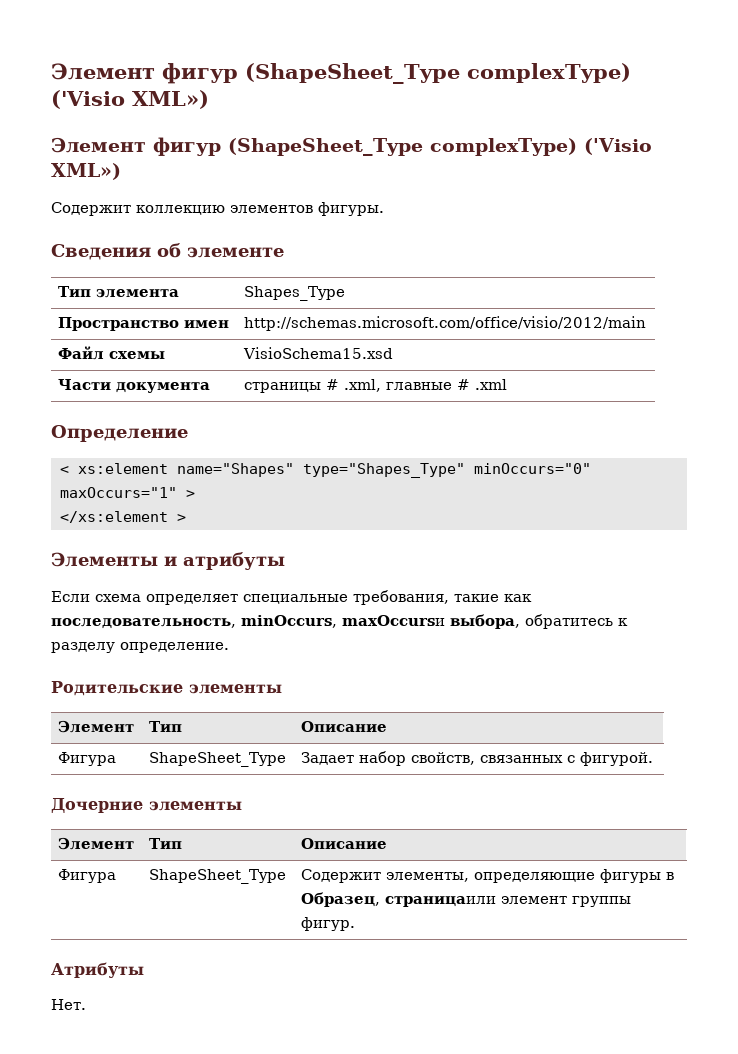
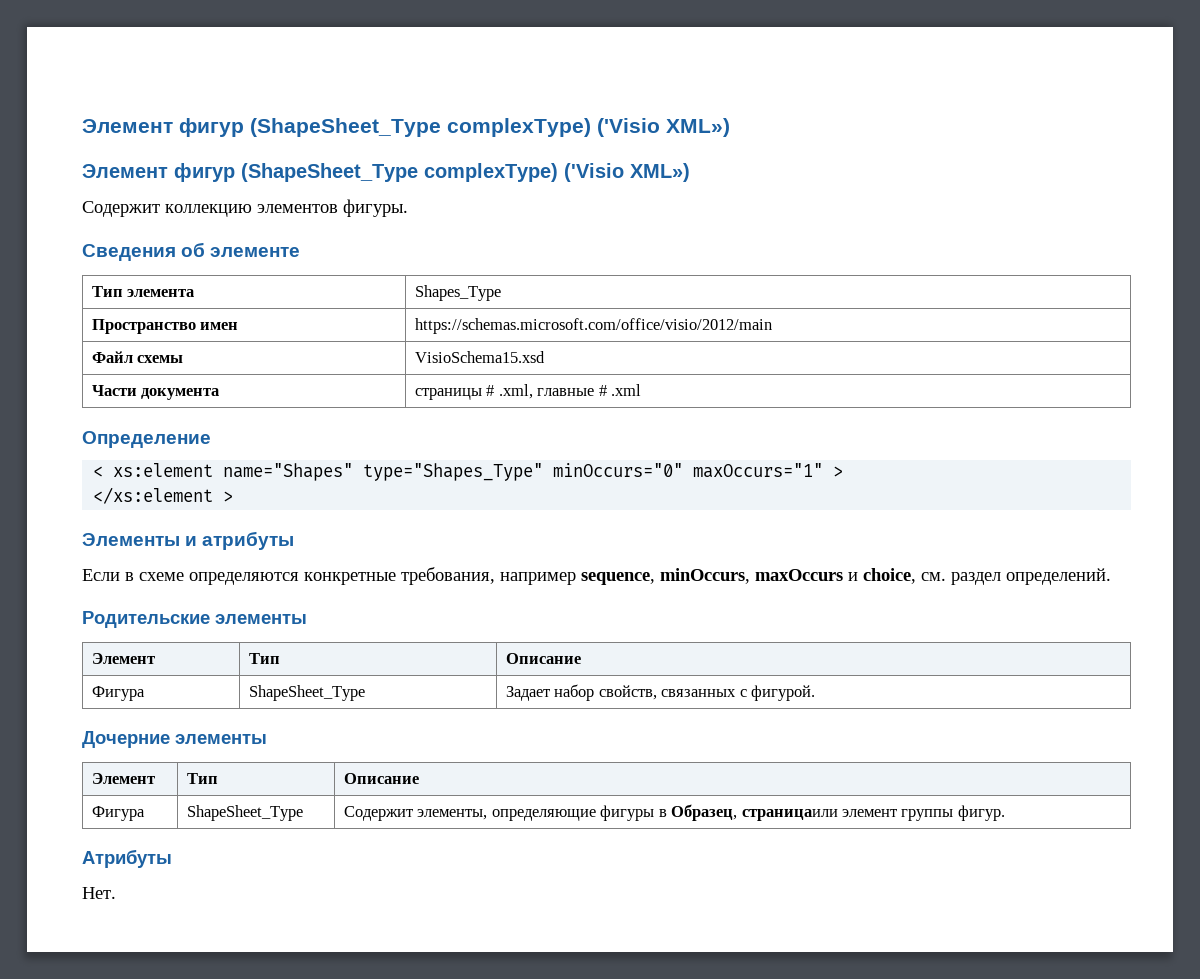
- Пространство имен | http://schemas.microsoft.com/office/visio/2012/main
+ Пространство имен | https://schemas.microsoft.com/office/visio/2012/main
- Если схема определяет специальные требования, такие как последовательность, minOccurs, maxOccursи выбора, обратитесь к разделу определение.
+ Если в схеме определяются конкретные требования, например sequence, minOccurs, maxOccurs и choice, см. раздел определений.

